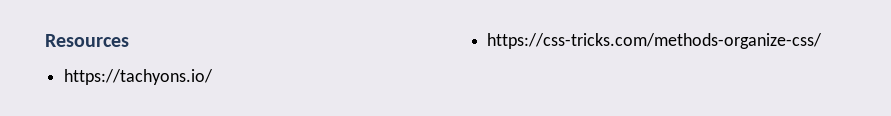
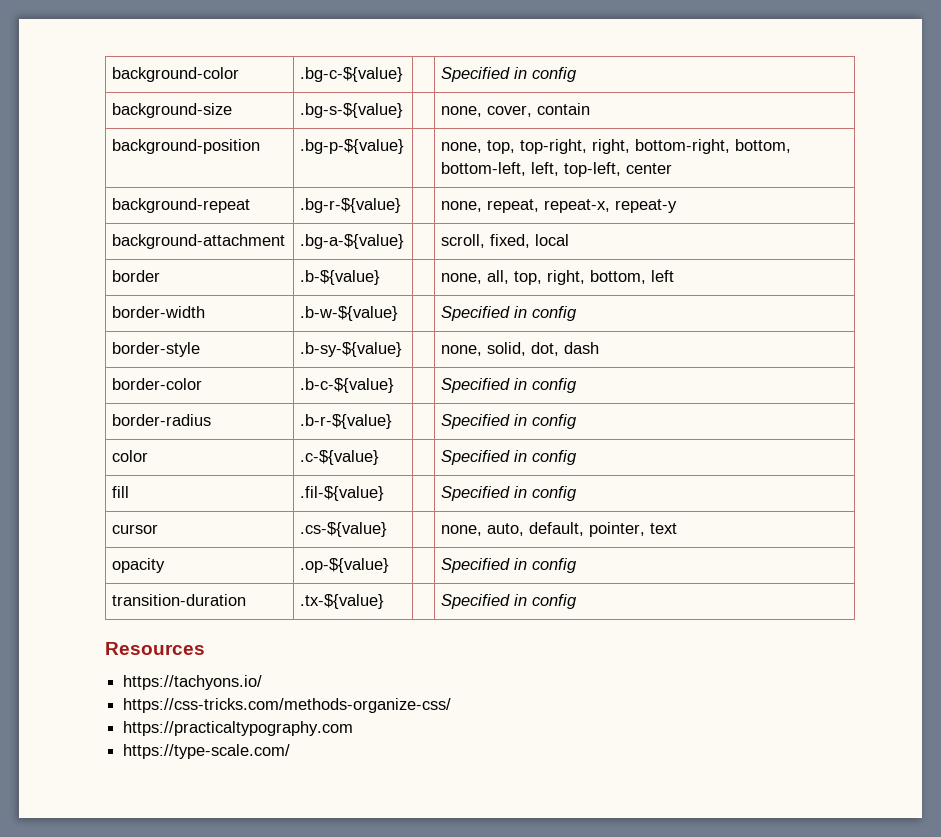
+ background-color | .bg-c-${value} | | Specified in config
+ background-size | .bg-s-${value} | | none, cover, contain
+ background-position | .bg-p-${value} | | none, top, top-right, right, bottom-right, bottom, bottom-left, left, top-left, center
+ background-repeat | .bg-r-${value} | | none, repeat, repeat-x, repeat-y
+ background-attachment | .bg-a-${value} | | scroll, fixed, local
+ border | .b-${value} | | none, all, top, right, bottom, left
+ border-width | .b-w-${value} | | Specified in config
+ border-style | .b-sy-${value} | | none, solid, dot, dash
+ border-color | .b-c-${value} | | Specified in config
+ border-radius | .b-r-${value} | | Specified in config
+ color | .c-${value} | | Specified in config
+ fill | .fil-${value} | | Specified in config
+ cursor | .cs-${value} | | none, auto, default, pointer, text
+ opacity | .op-${value} | | Specified in config
+ transition-duration | .tx-${value} | | Specified in config
+ https://practicaltypography.com
+ https://type-scale.com/

